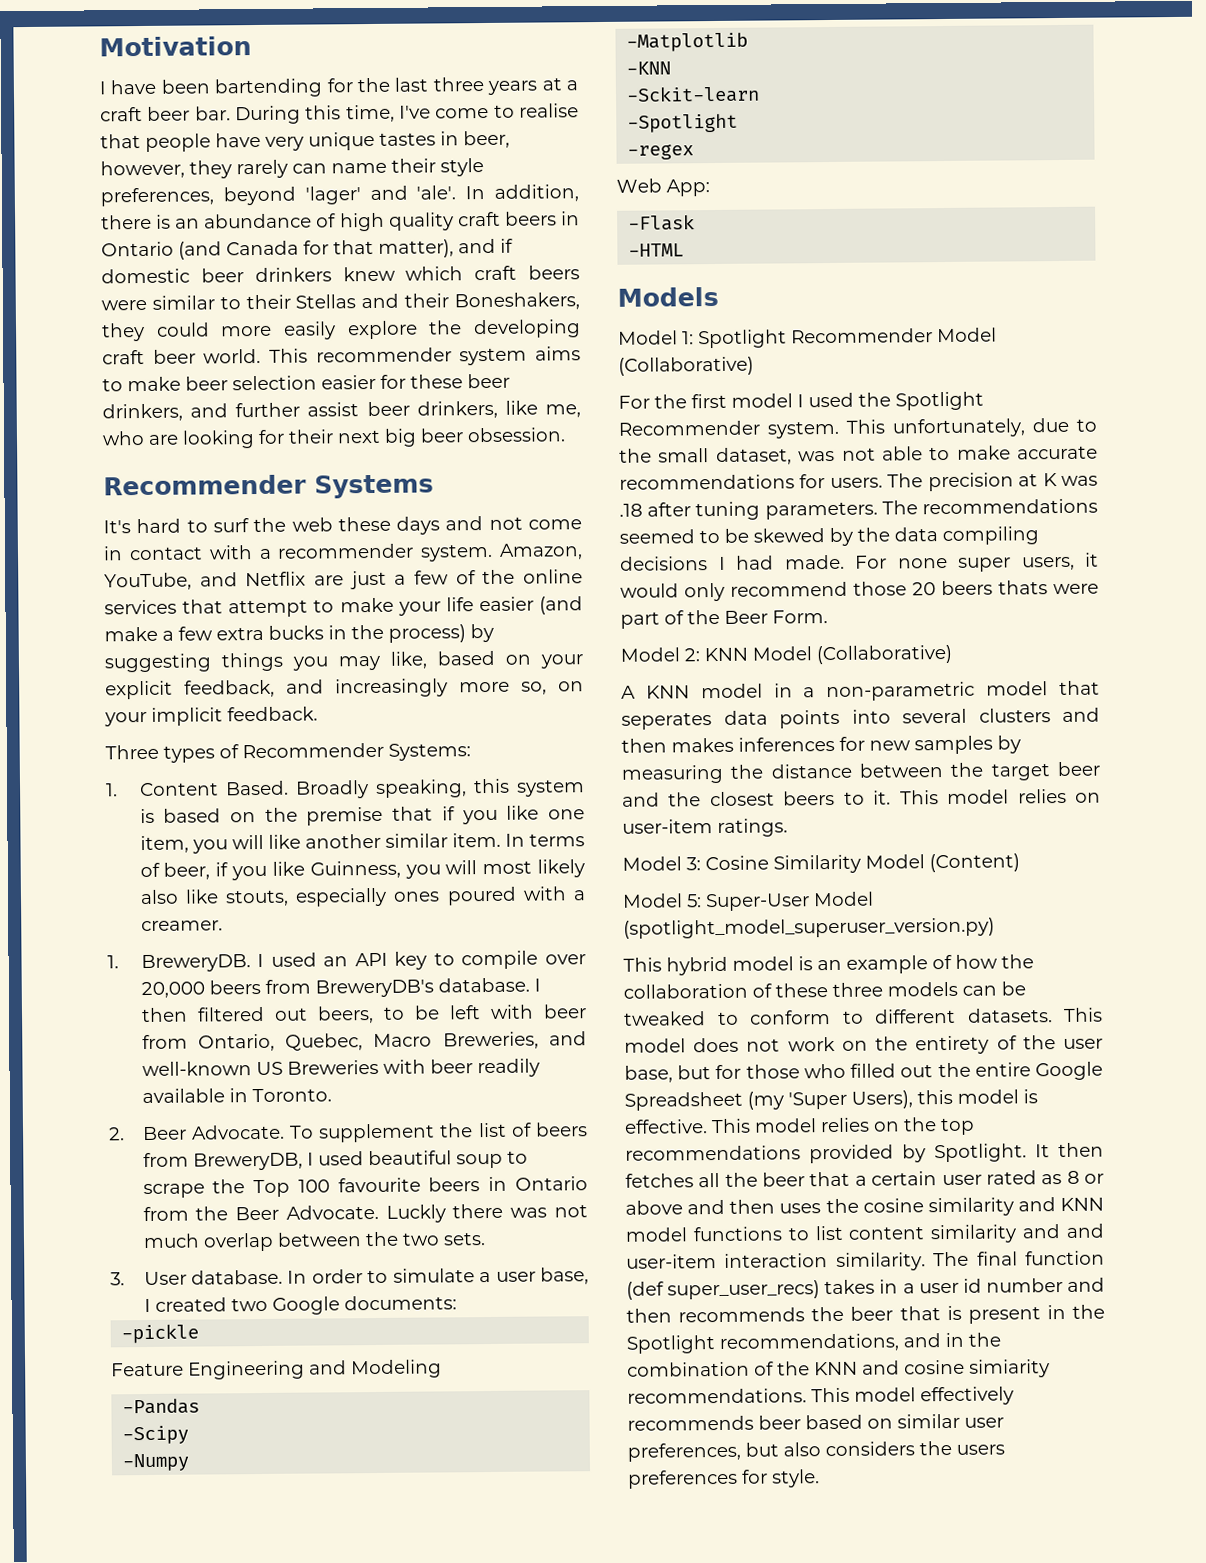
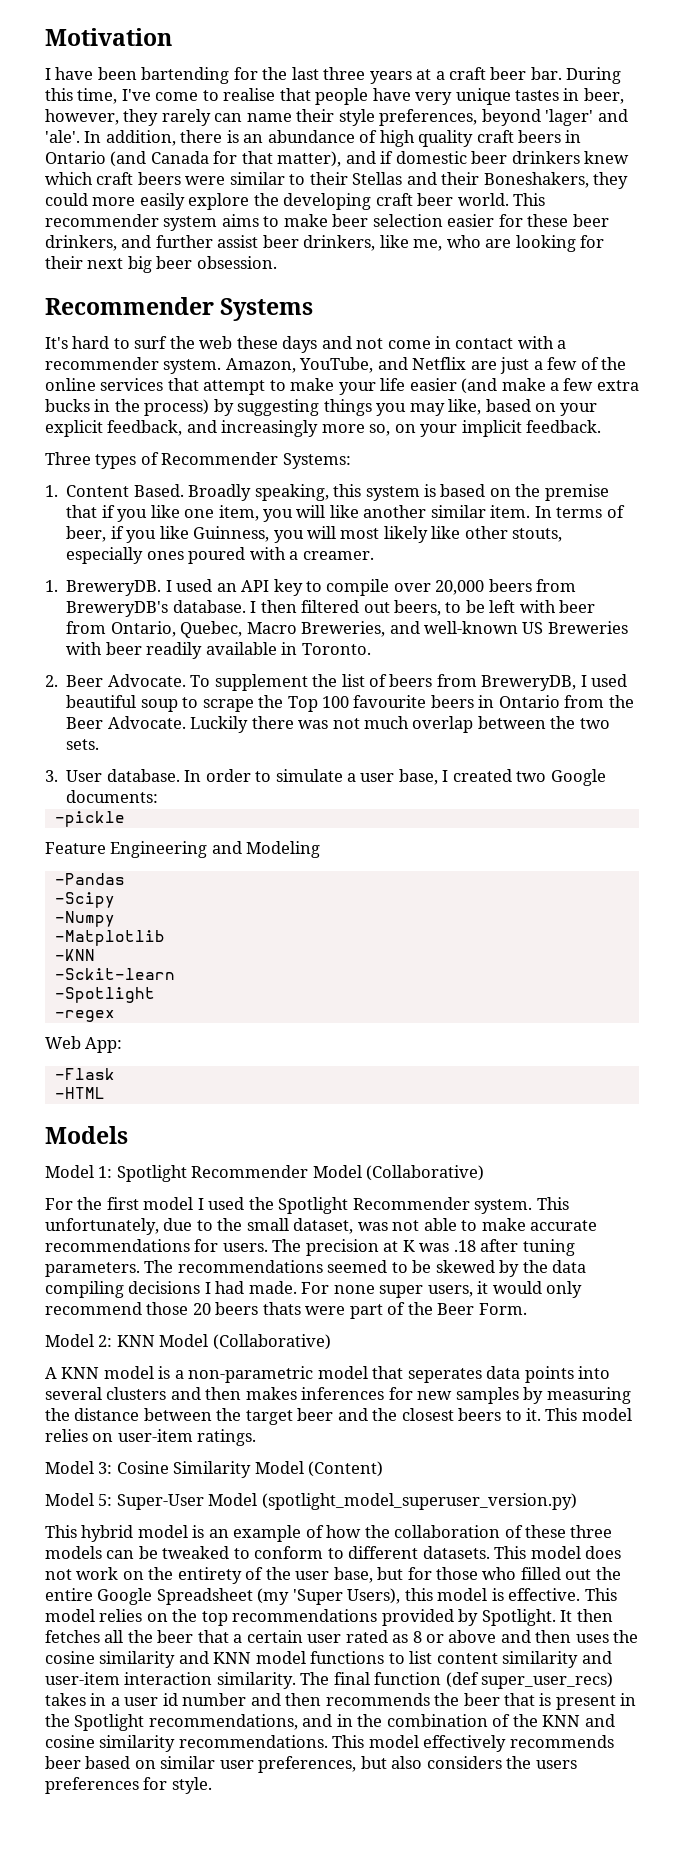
- In terms of beer, if you like Guinness, you will most likely also like stouts, especially ones poured with a creamer.
+ In terms of beer, if you like Guinness, you will most likely like other stouts, especially ones poured with a creamer.
- Luckly there was not much overlap between the two sets.
+ Luckily there was not much overlap between the two sets.
- A KNN model in a non-parametric model that seperates data points into several clusters and then makes inferences for new samples by measuring the distance between the target beer and the closest beers to it.
+ A KNN model is a non-parametric model that seperates data points into several clusters and then makes inferences for new samples by measuring the distance between the target beer and the closest beers to it.
- It then fetches all the beer that a certain user rated as 8 or above and then uses the cosine similarity and KNN model functions to list content similarity and and user-item interaction similarity.
+ It then fetches all the beer that a certain user rated as 8 or above and then uses the cosine similarity and KNN model functions to list content similarity and user-item interaction similarity.
- The final function (def super_user_recs) takes in a user id number and then recommends the beer that is present in the Spotlight recommendations, and in the combination of the KNN and cosine simiarity recommendations.
+ The final function (def super_user_recs) takes in a user id number and then recommends the beer that is present in the Spotlight recommendations, and in the combination of the KNN and cosine similarity recommendations.

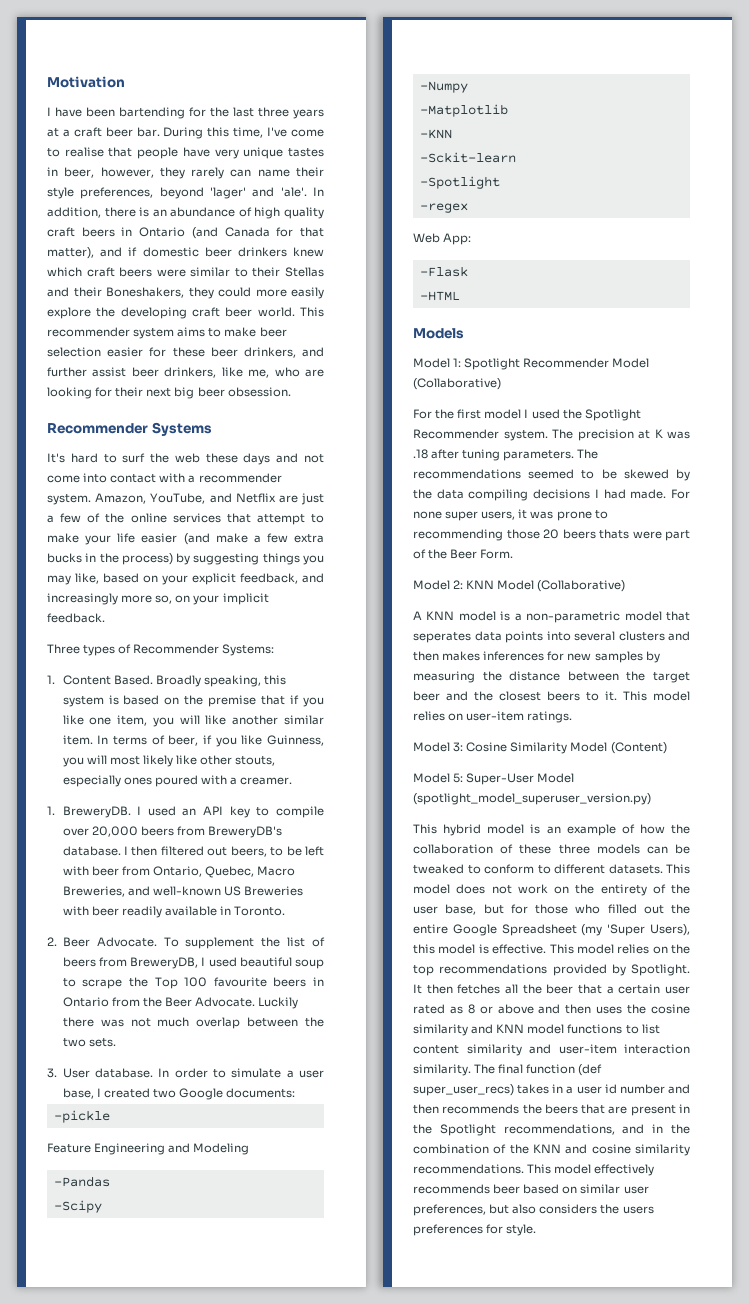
- It's hard to surf the web these days and not come in contact with a recommender system.
+ It's hard to surf the web these days and not come into contact with a recommender system.
- This unfortunately, due to the small dataset, was not able to make accurate recommendations for users.
- For none super users, it would only recommend those 20 beers thats were part of the Beer Form.
+ For none super users, it was prone to recommending those 20 beers thats were part of the Beer Form.
- The final function (def super_user_recs) takes in a user id number and then recommends the beer that is present in the Spotlight recommendations, and in the combination of the KNN and cosine similarity recommendations.
+ The final function (def super_user_recs) takes in a user id number and then recommends the beers that are present in the Spotlight recommendations, and in the combination of the KNN and cosine similarity recommendations.

